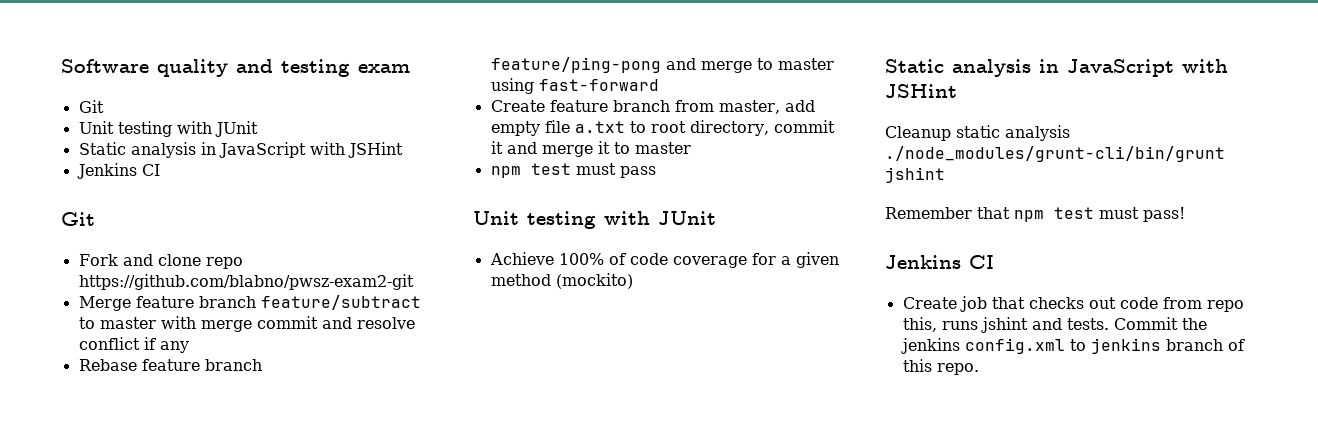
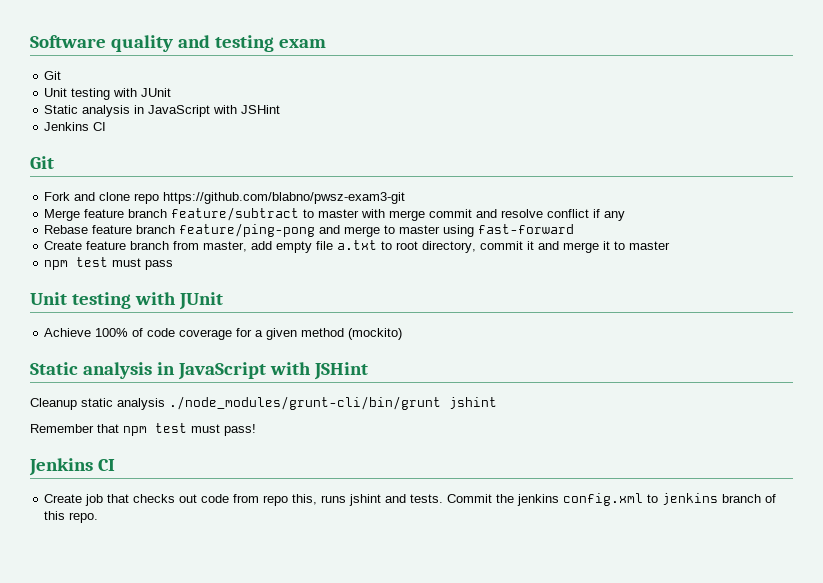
- Fork and clone repo https://github.com/blabno/pwsz-exam2-git
+ Fork and clone repo https://github.com/blabno/pwsz-exam3-git

